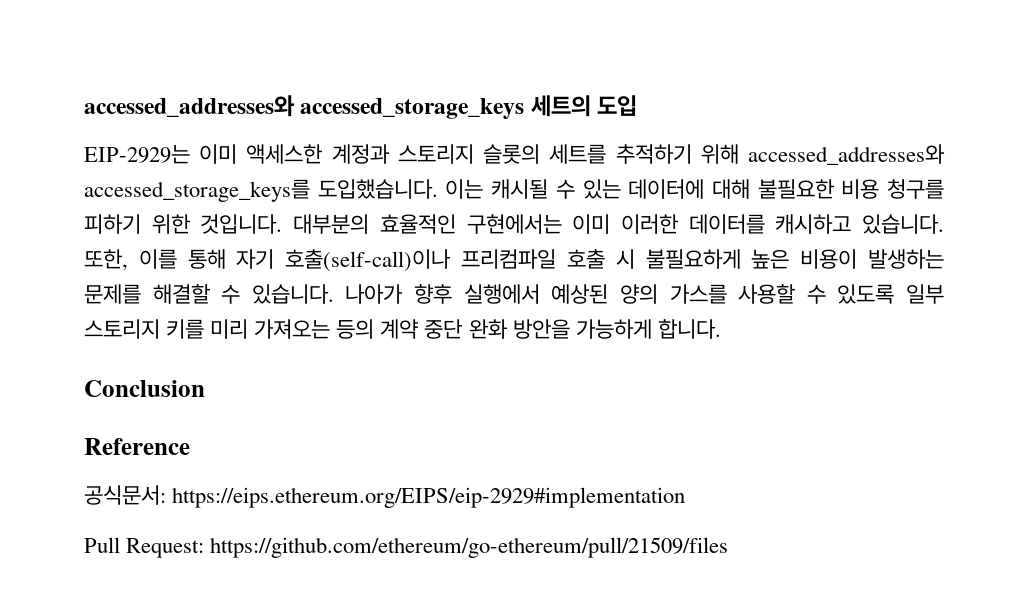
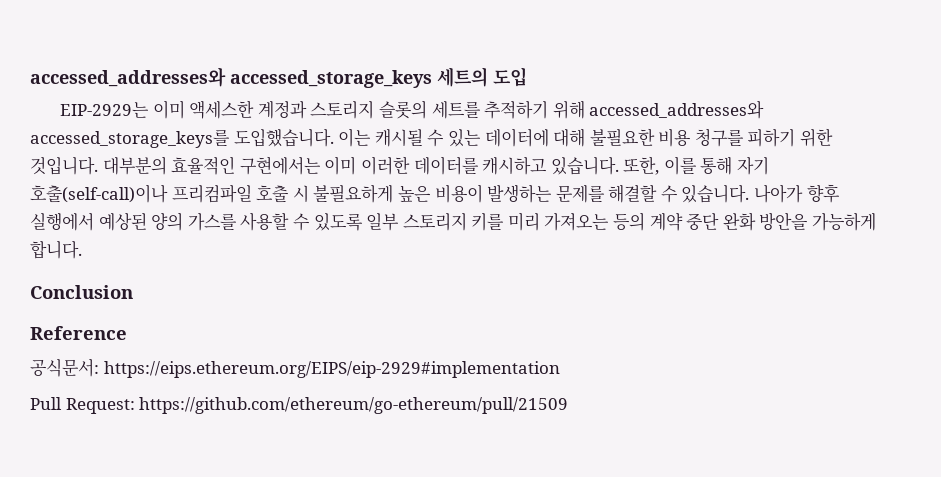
- Pull Request: https://github.com/ethereum/go-ethereum/pull/21509/files
+ Pull Request: https://github.com/ethereum/go-ethereum/pull/21509

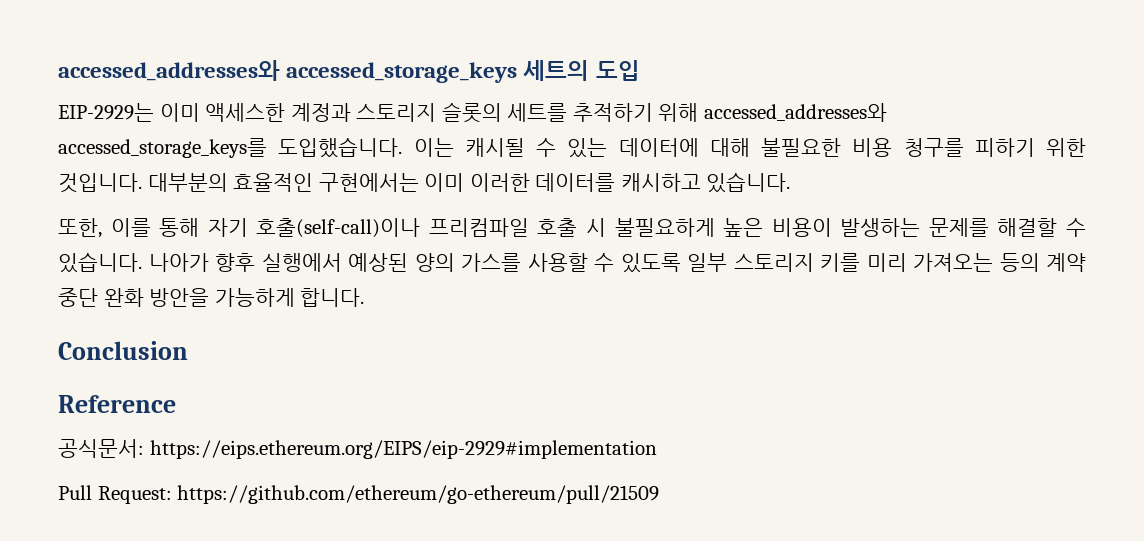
- 대부분의 효율적인 구현에서는 이미 이러한 데이터를 캐시하고 있습니다. 또한, 이를 통해 자기 호출(self-call)이나 프리컴파일 호출 시 불필요하게 높은 비용이 발생하는 문제를 해결할 수 있습니다.
+ 대부분의 효율적인 구현에서는 이미 이러한 데이터를 캐시하고 있습니다.
+ 또한, 이를 통해 자기 호출(self-call)이나 프리컴파일 호출 시 불필요하게 높은 비용이 발생하는 문제를 해결할 수 있습니다.

